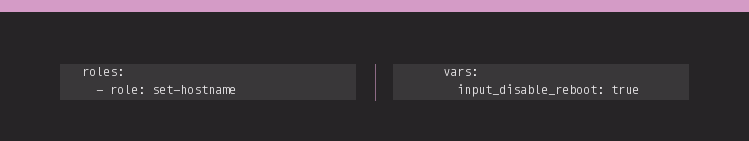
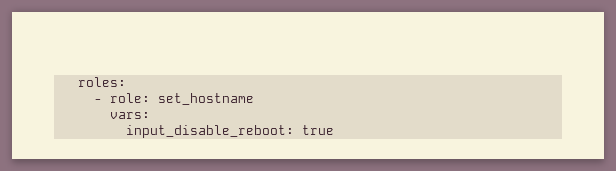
- - role: set-hostname
+ - role: set_hostname

